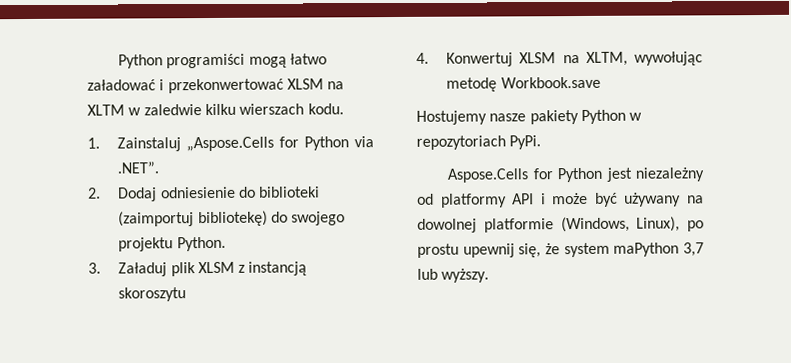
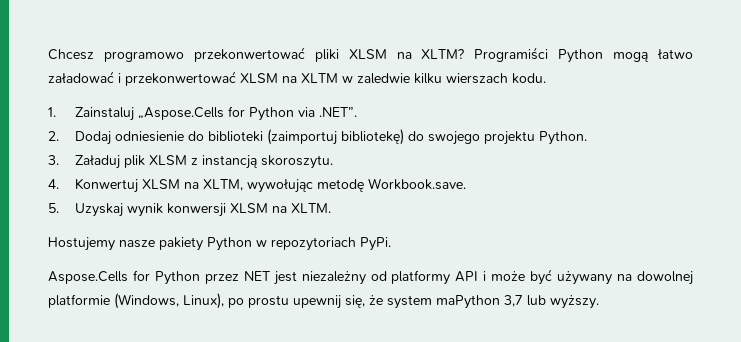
- Python programiści mogą łatwo załadować i przekonwertować XLSM na XLTM w zaledwie kilku wierszach kodu.
+ Chcesz programowo przekonwertować pliki XLSM na XLTM? Programiści Python mogą łatwo załadować i przekonwertować XLSM na XLTM w zaledwie kilku wierszach kodu.
- 3. Załaduj plik XLSM z instancją skoroszytu
+ 3. Załaduj plik XLSM z instancją skoroszytu.
- 4. Konwertuj XLSM na XLTM, wywołując metodę Workbook.save
+ 4. Konwertuj XLSM na XLTM, wywołując metodę Workbook.save.
+ 5. Uzyskaj wynik konwersji XLSM na XLTM.
- Aspose.Cells for Python jest niezależny od platformy API i może być używany na dowolnej platformie (Windows, Linux), po prostu upewnij się, że system maPython 3,7 lub wyższy.
+ Aspose.Cells for Python przez NET jest niezależny od platformy API i może być używany na dowolnej platformie (Windows, Linux), po prostu upewnij się, że system maPython 3,7 lub wyższy.

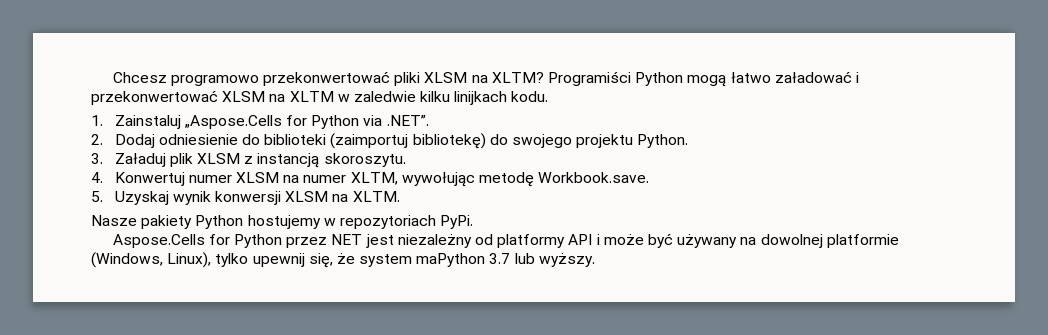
- Programiści Python mogą łatwo załadować i przekonwertować XLSM na XLTM w zaledwie kilku wierszach kodu.
+ Programiści Python mogą łatwo załadować i przekonwertować XLSM na XLTM w zaledwie kilku linijkach kodu.
- 4. Konwertuj XLSM na XLTM, wywołując metodę Workbook.save.
+ 4. Konwertuj numer XLSM na numer XLTM, wywołując metodę Workbook.save.
- Hostujemy nasze pakiety Python w repozytoriach PyPi.
+ Nasze pakiety Python hostujemy w repozytoriach PyPi.
- Aspose.Cells for Python przez NET jest niezależny od platformy API i może być używany na dowolnej platformie (Windows, Linux), po prostu upewnij się, że system maPython 3,7 lub wyższy.
+ Aspose.Cells for Python przez NET jest niezależny od platformy API i może być używany na dowolnej platformie (Windows, Linux), tylko upewnij się, że system maPython 3.7 lub wyższy.

